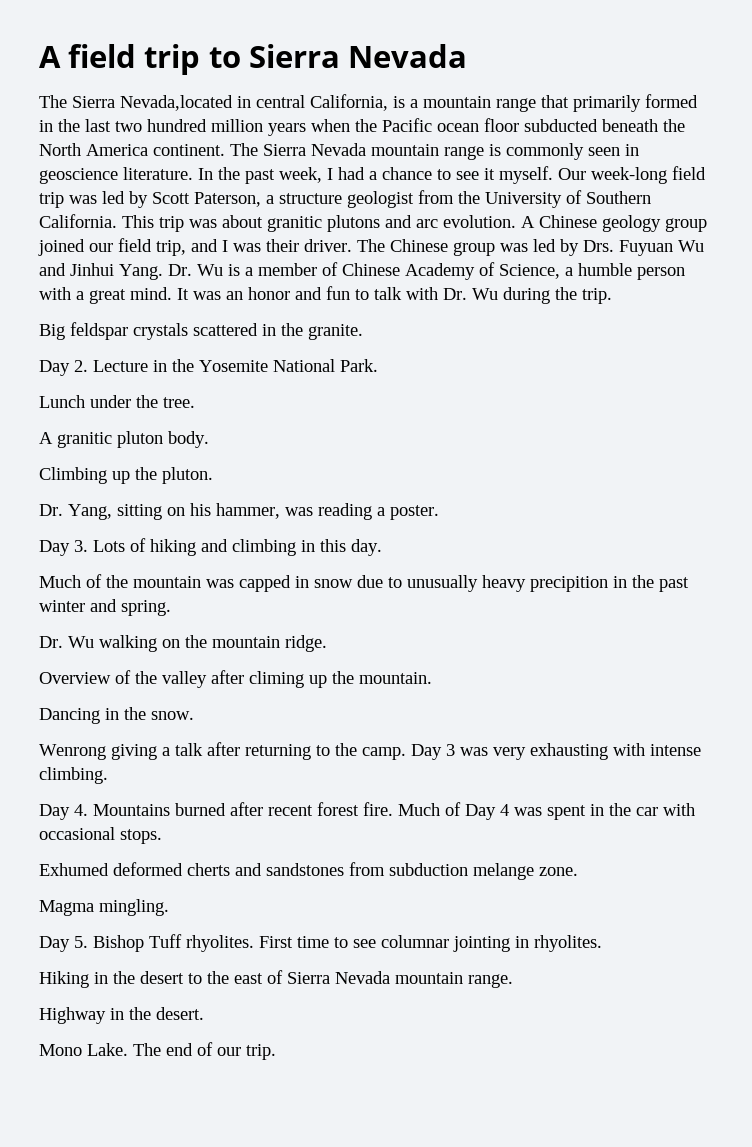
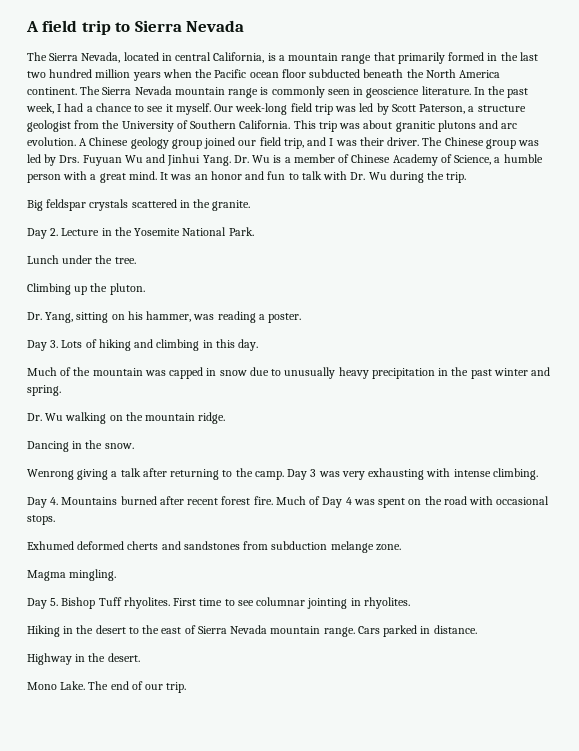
- The Sierra Nevada,located in central California, is a mountain range that primarily formed in the last two hundred million years when the Pacific ocean floor subducted beneath the North America continent.
+ The Sierra Nevada, located in central California, is a mountain range that primarily formed in the last two hundred million years when the Pacific ocean floor subducted beneath the North America continent.
- A granitic pluton body.
- Much of the mountain was capped in snow due to unusually heavy precipition in the past winter and spring.
+ Much of the mountain was capped in snow due to unusually heavy precipitation in the past winter and spring.
- Overview of the valley after climing up the mountain.
- Much of Day 4 was spent in the car with occasional stops.
+ Much of Day 4 was spent on the road with occasional stops.
+ Cars parked in distance.

